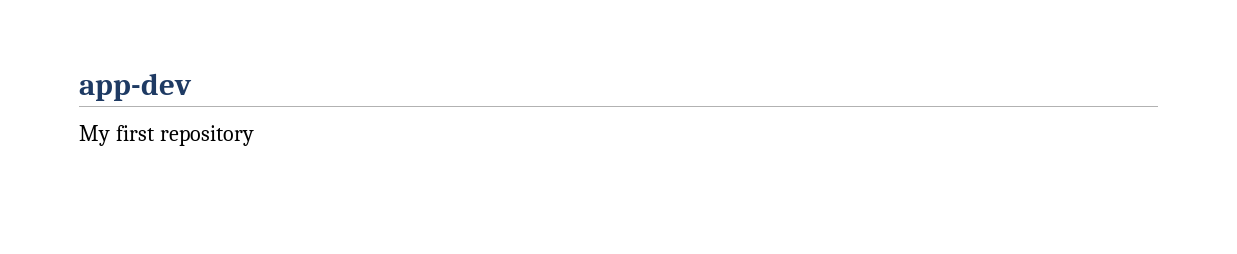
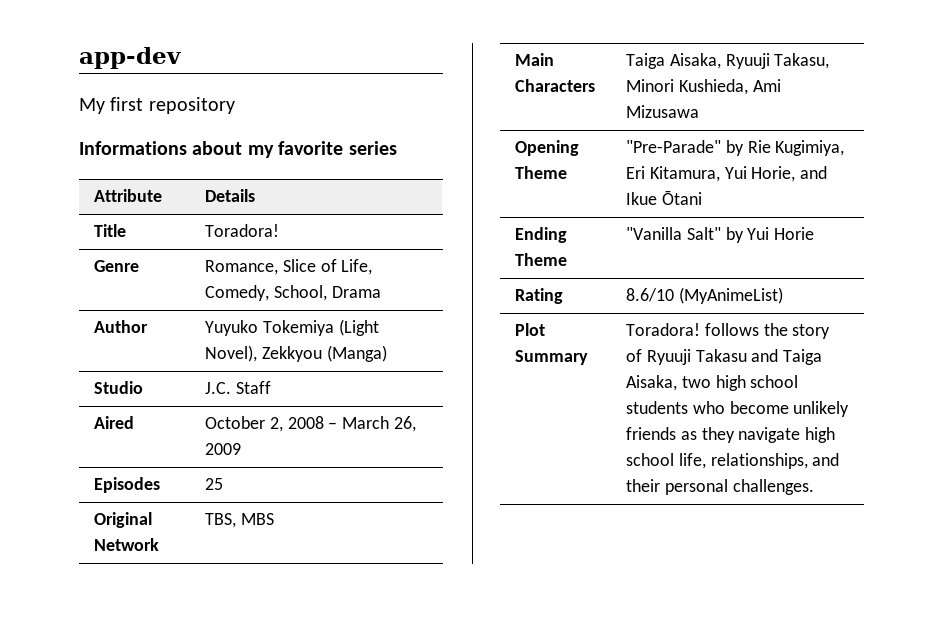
+ Informations about my favorite series
+ Attribute | Details
+ Title | Toradora!
+ Genre | Romance, Slice of Life, Comedy, School, Drama
+ Author | Yuyuko Tokemiya (Light Novel), Zekkyou (Manga)
+ Studio | J.C. Staff
+ Aired | October 2, 2008 – March 26, 2009
+ Episodes | 25
+ Original Network | TBS, MBS
+ Main Characters | Taiga Aisaka, Ryuuji Takasu, Minori Kushieda, Ami Mizusawa
+ Opening Theme | "Pre-Parade" by Rie Kugimiya, Eri Kitamura, Yui Horie, and Ikue Ōtani
+ Ending Theme | "Vanilla Salt" by Yui Horie
+ Rating | 8.6/10 (MyAnimeList)
+ Plot Summary | Toradora! follows the story of Ryuuji Takasu and Taiga Aisaka, two high school students who become unlikely friends as they navigate high school life, relationships, and their personal challenges.

